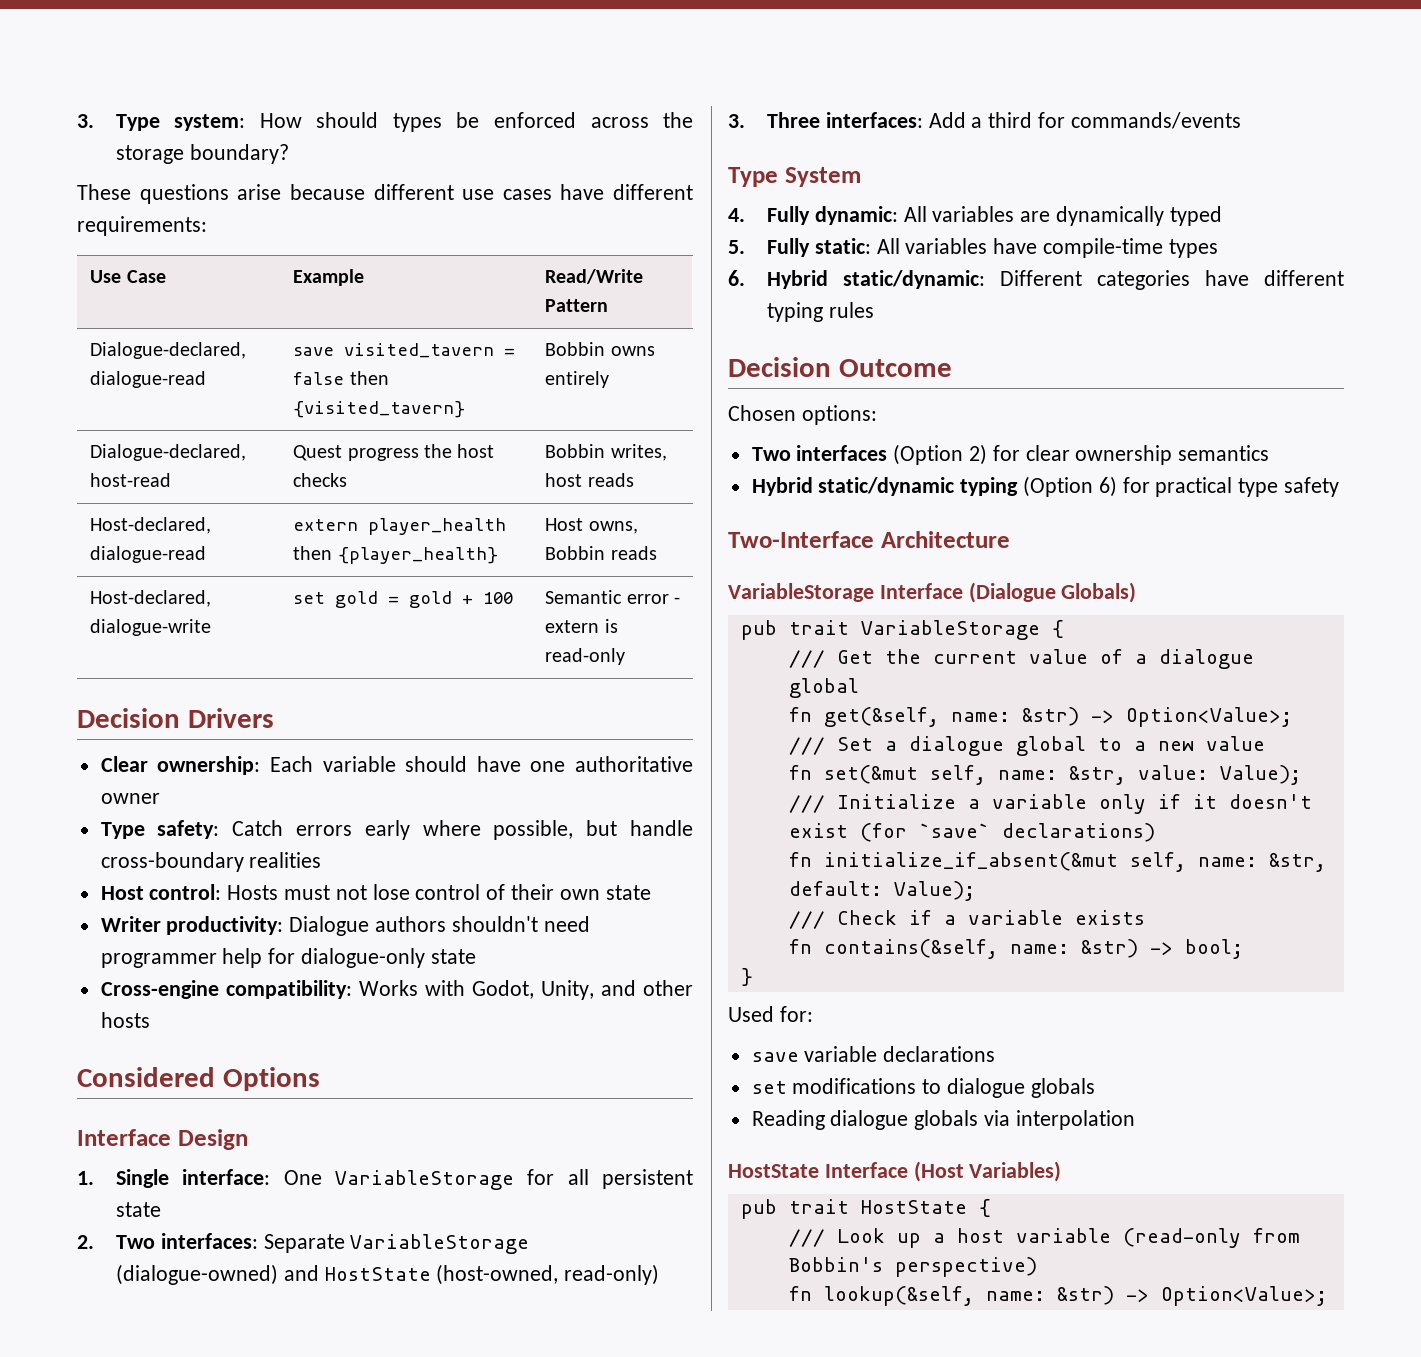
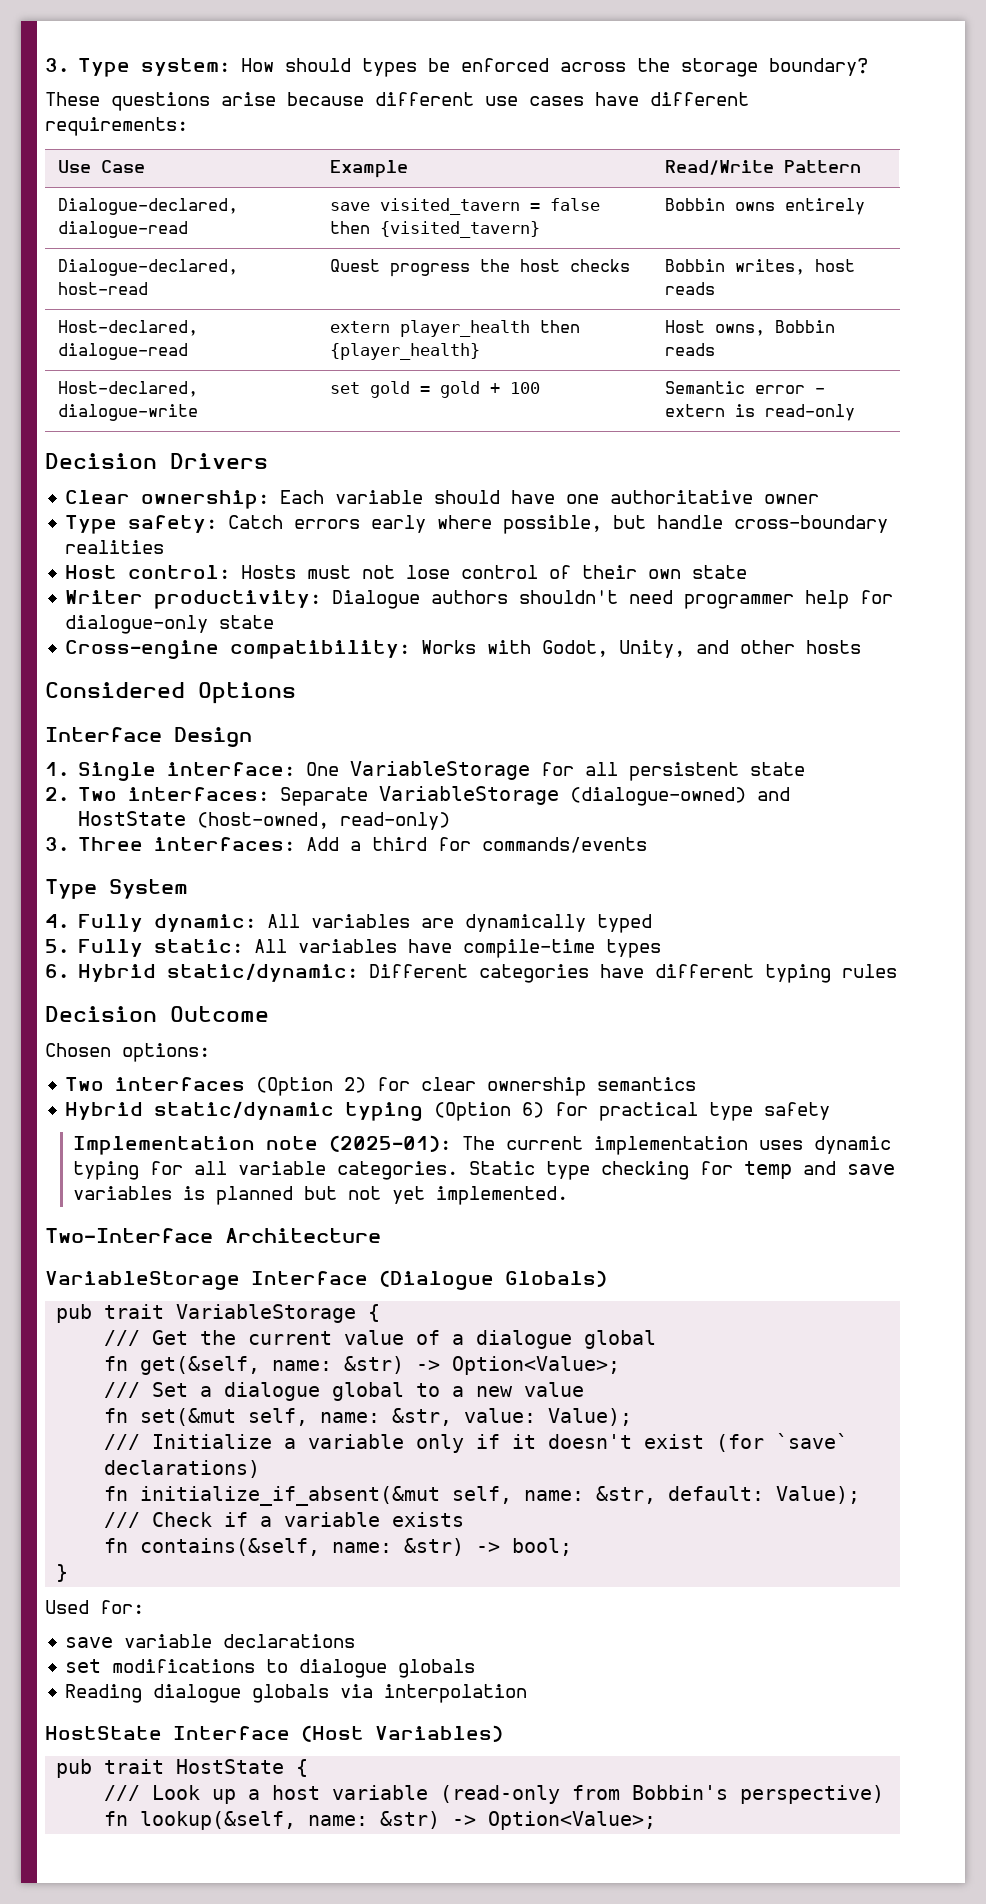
+ Implementation note (2025-01): The current implementation uses dynamic typing for all variable categories. Static type checking for temp and save variables is planned but not yet implemented.

